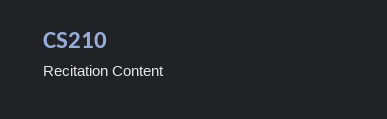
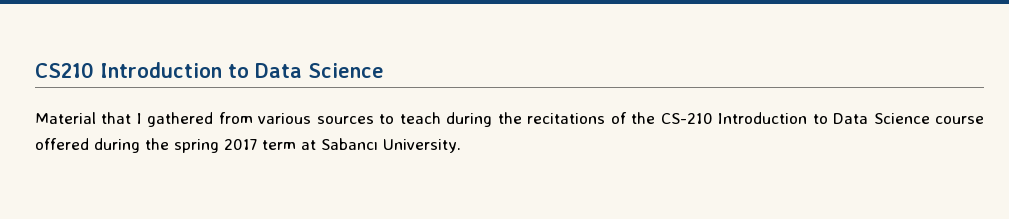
- CS210
- Recitation Content
+ CS210 Introduction to Data Science
+ Material that I gathered from various sources to teach during the recitations of the CS-210 Introduction to Data Science course offered during the spring 2017 term at Sabancı University.

